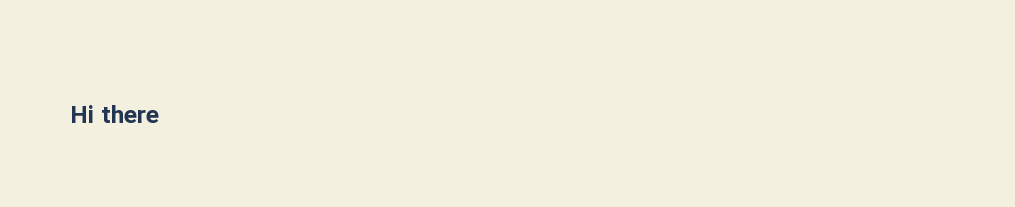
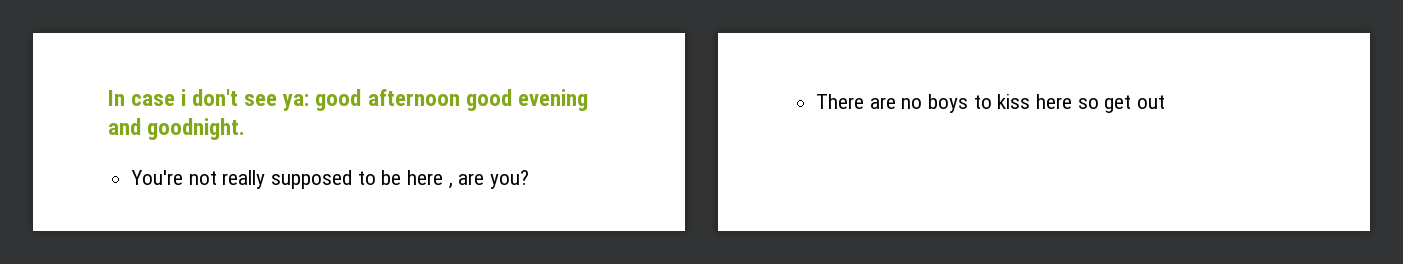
- Hi there
+ In case i don't see ya: good afternoon good evening and goodnight.
+ You're not really supposed to be here , are you?
+ There are no boys to kiss here so get out

